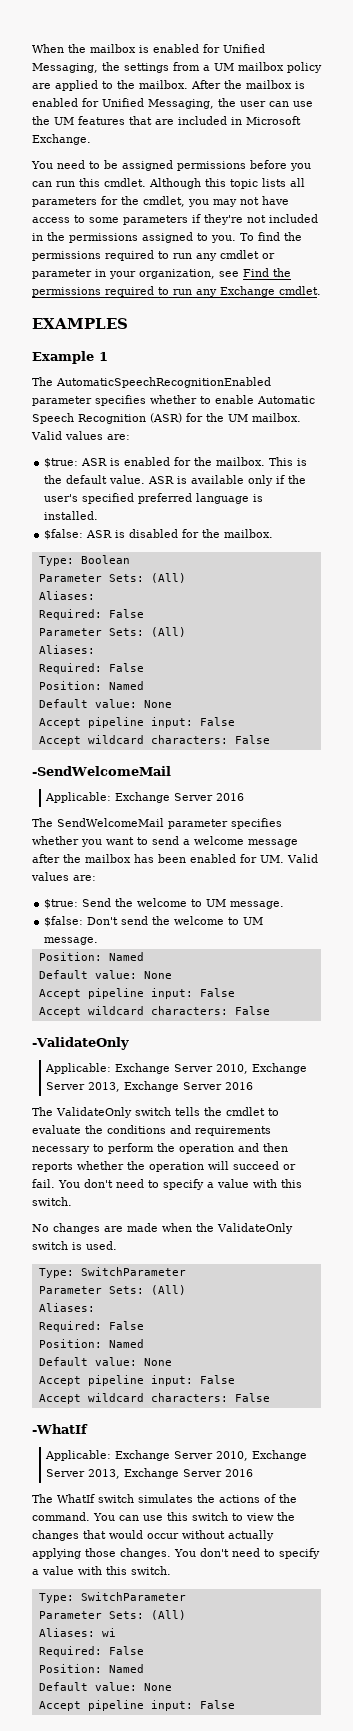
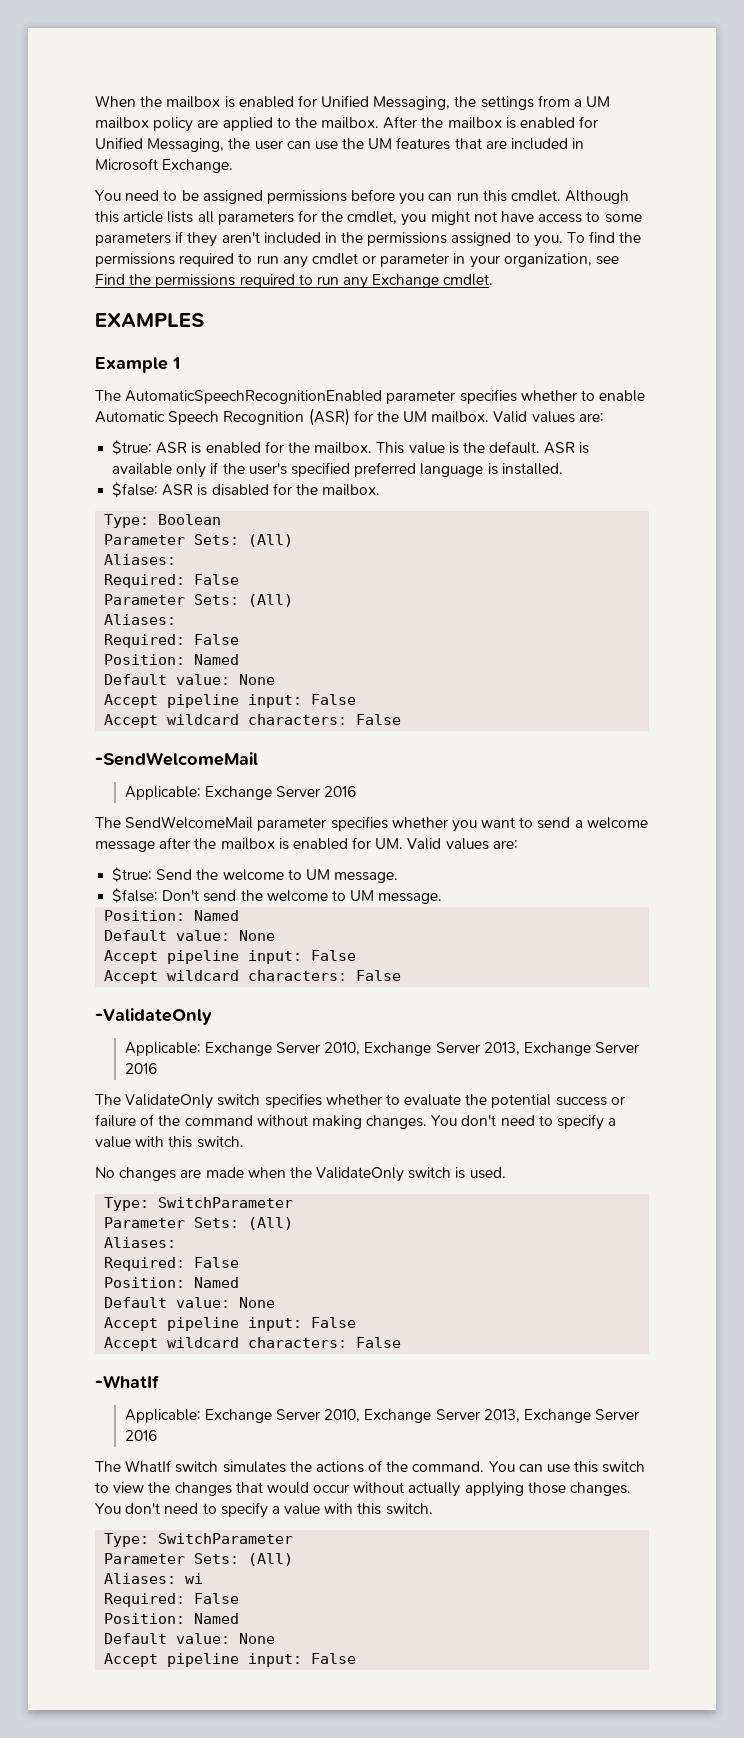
- Although this topic lists all parameters for the cmdlet, you may not have access to some parameters if they're not included in the permissions assigned to you.
+ Although this article lists all parameters for the cmdlet, you might not have access to some parameters if they aren't included in the permissions assigned to you.
- This is the default value.
+ This value is the default.
- The SendWelcomeMail parameter specifies whether you want to send a welcome message after the mailbox has been enabled for UM. Valid values are:
+ The SendWelcomeMail parameter specifies whether you want to send a welcome message after the mailbox is enabled for UM. Valid values are:
- The ValidateOnly switch tells the cmdlet to evaluate the conditions and requirements necessary to perform the operation and then reports whether the operation will succeed or fail.
+ The ValidateOnly switch specifies whether to evaluate the potential success or failure of the command without making changes.

